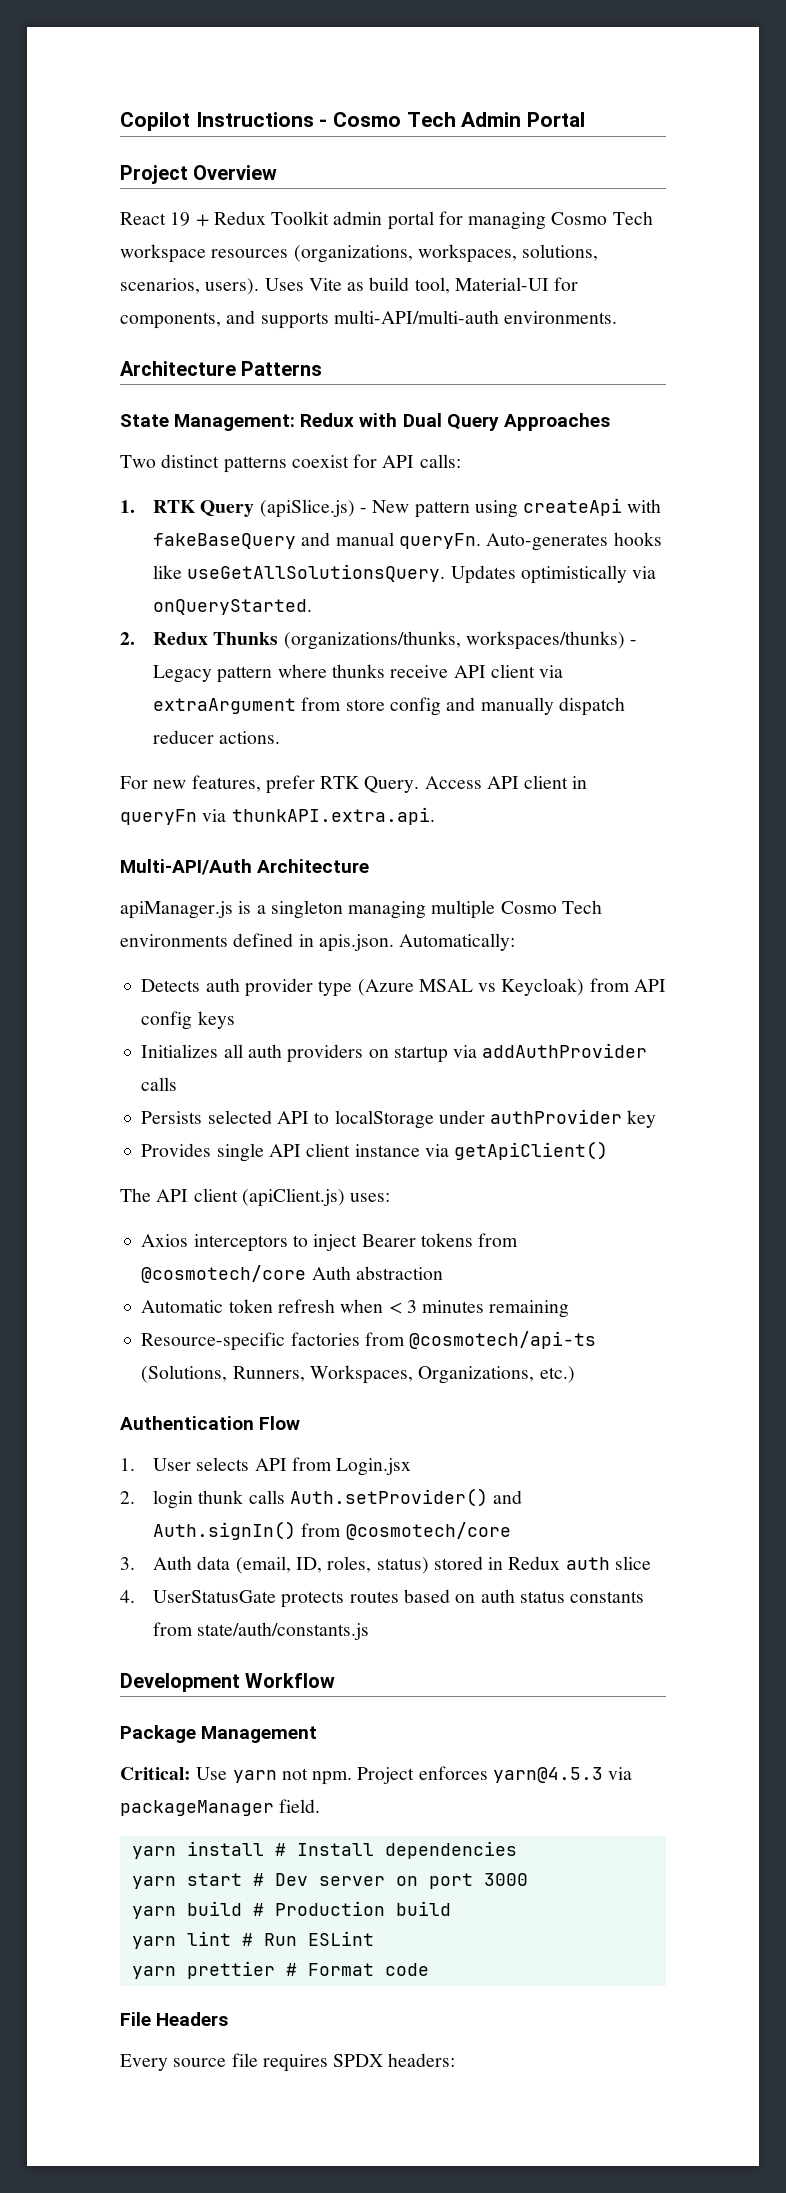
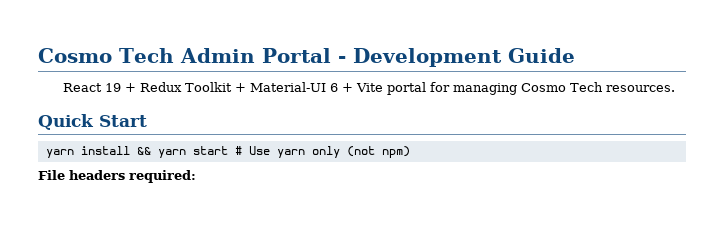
- Copilot Instructions - Cosmo Tech Admin Portal
- Project Overview
+ Cosmo Tech Admin Portal - Development Guide
- React 19 + Redux Toolkit admin portal for managing Cosmo Tech workspace resources (organizations, workspaces, solutions, scenarios, users). Uses Vite as build tool, Material-UI for components, and supports multi-API/multi-auth environments.
- Architecture Patterns
- State Management: Redux with Dual Query Approaches
- Two distinct patterns coexist for API calls:
- 1. RTK Query (apiSlice.js) - New pattern using createApi with fakeBaseQuery and manual queryFn. Auto-generates hooks like useGetAllSolutionsQuery. Updates optimistically via onQueryStarted.
- 2. Redux Thunks (organizations/thunks, workspaces/thunks) - Legacy pattern where thunks receive API client via extraArgument from store config and manually dispatch reducer actions.
- For new features, prefer RTK Query. Access API client in queryFn via thunkAPI.extra.api.
- Multi-API/Auth Architecture
- apiManager.js is a singleton managing multiple Cosmo Tech environments defined in apis.json. Automatically:
- Detects auth provider type (Azure MSAL vs Keycloak) from API config keys
- Initializes all auth providers on startup via addAuthProvider calls
- Persists selected API to localStorage under authProvider key
- Provides single API client instance via getApiClient()
- The API client (apiClient.js) uses:
- Axios interceptors to inject Bearer tokens from @cosmotech/core Auth abstraction
- Automatic token refresh when < 3 minutes remaining
- Resource-specific factories from @cosmotech/api-ts (Solutions, Runners, Workspaces, Organizations, etc.)
- Authentication Flow
- 1. User selects API from Login.jsx
- 2. login thunk calls Auth.setProvider() and Auth.signIn() from @cosmotech/core
- 3. Auth data (email, ID, roles, status) stored in Redux auth slice
- 4. UserStatusGate protects routes based on auth status constants from state/auth/constants.js
- Development Workflow
- Package Management
- Critical: Use yarn not npm. Project enforces yarn@4.5.3 via packageManager field.
- yarn install # Install dependencies
- yarn start # Dev server on port 3000
- yarn build # Production build
- yarn lint # Run ESLint
- yarn prettier # Format code
- File Headers
- Every source file requires SPDX headers:
+ React 19 + Redux Toolkit + Material-UI 6 + Vite portal for managing Cosmo Tech resources.
+ Quick Start
+ yarn install && yarn start # Use yarn only (not npm)
+ File headers required:

